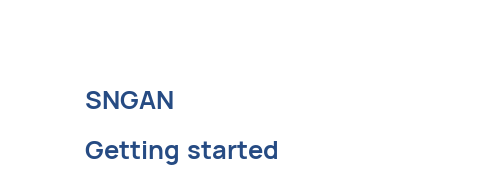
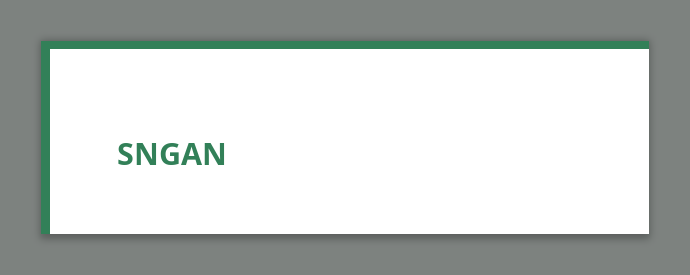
- Getting started

